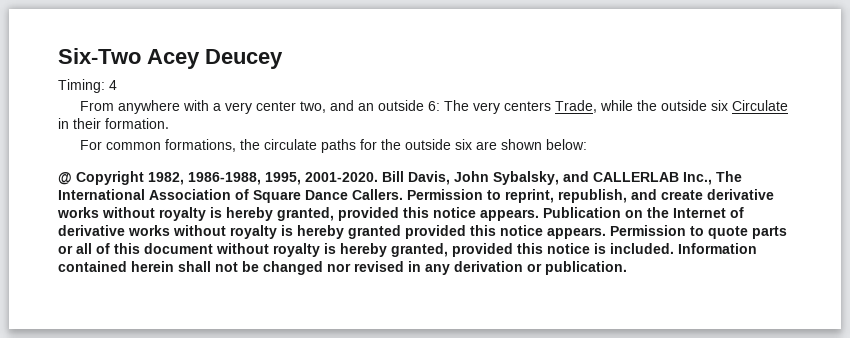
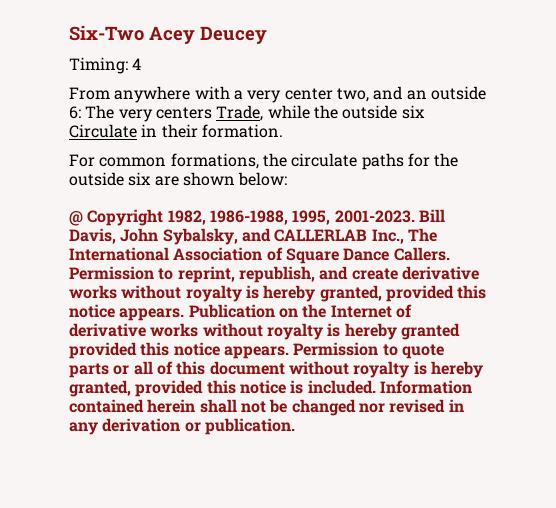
- @ Copyright 1982, 1986-1988, 1995, 2001-2020.
+ @ Copyright 1982, 1986-1988, 1995, 2001-2023.

